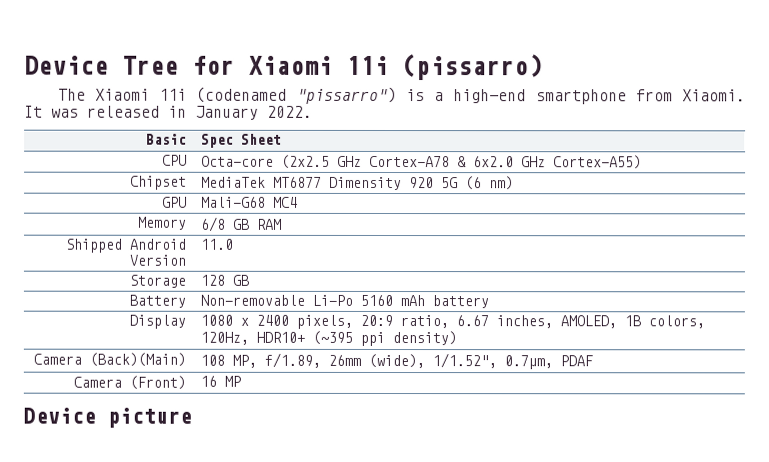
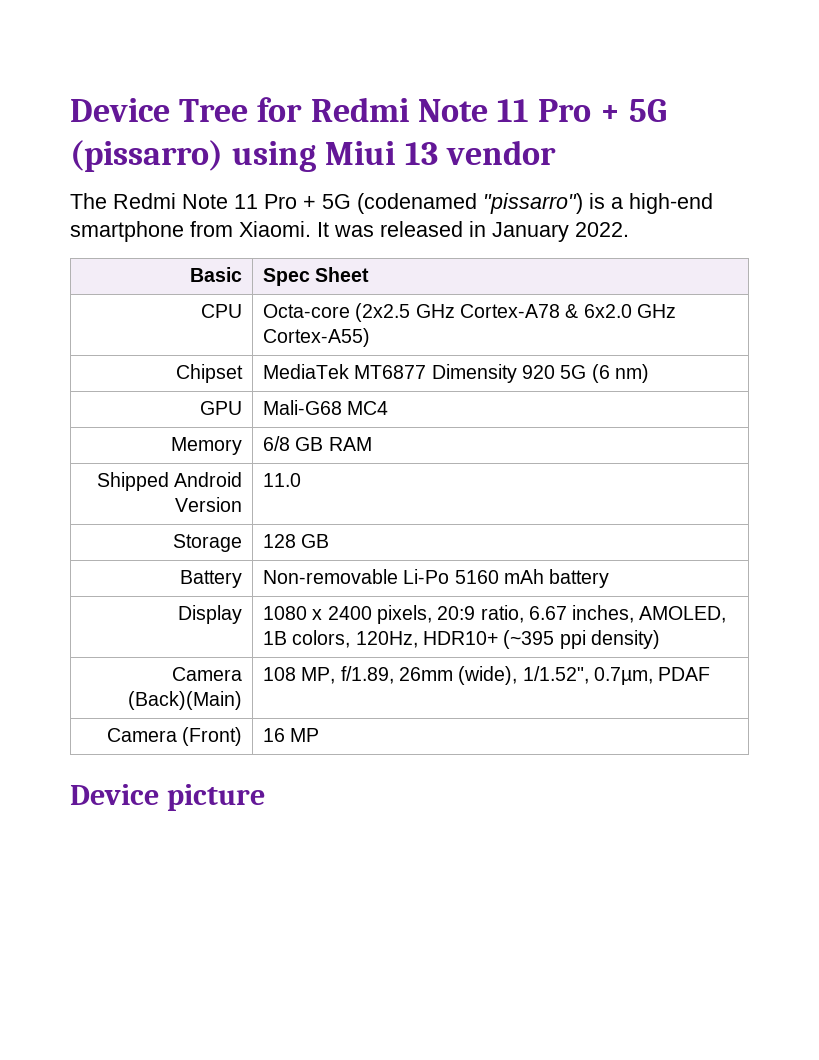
- Device Tree for Xiaomi 11i (pissarro)
- The Xiaomi 11i (codenamed "pissarro") is a high-end smartphone from Xiaomi.
+ Device Tree for Redmi Note 11 Pro + 5G (pissarro) using Miui 13 vendor
+ The Redmi Note 11 Pro + 5G (codenamed "pissarro") is a high-end smartphone from Xiaomi.

